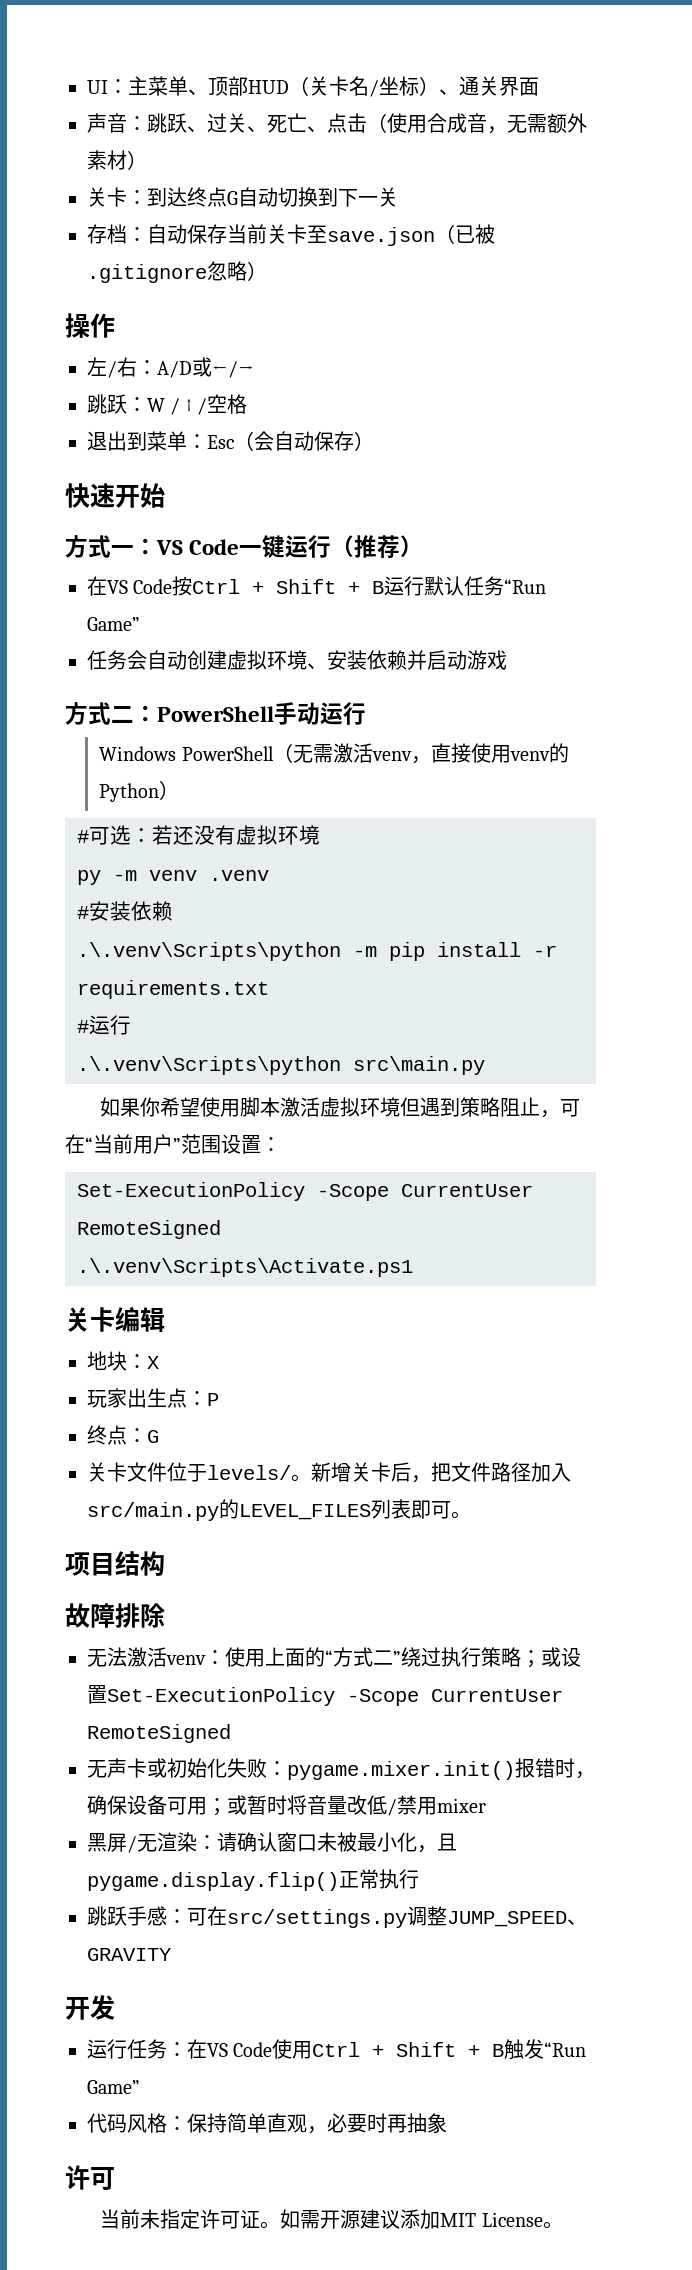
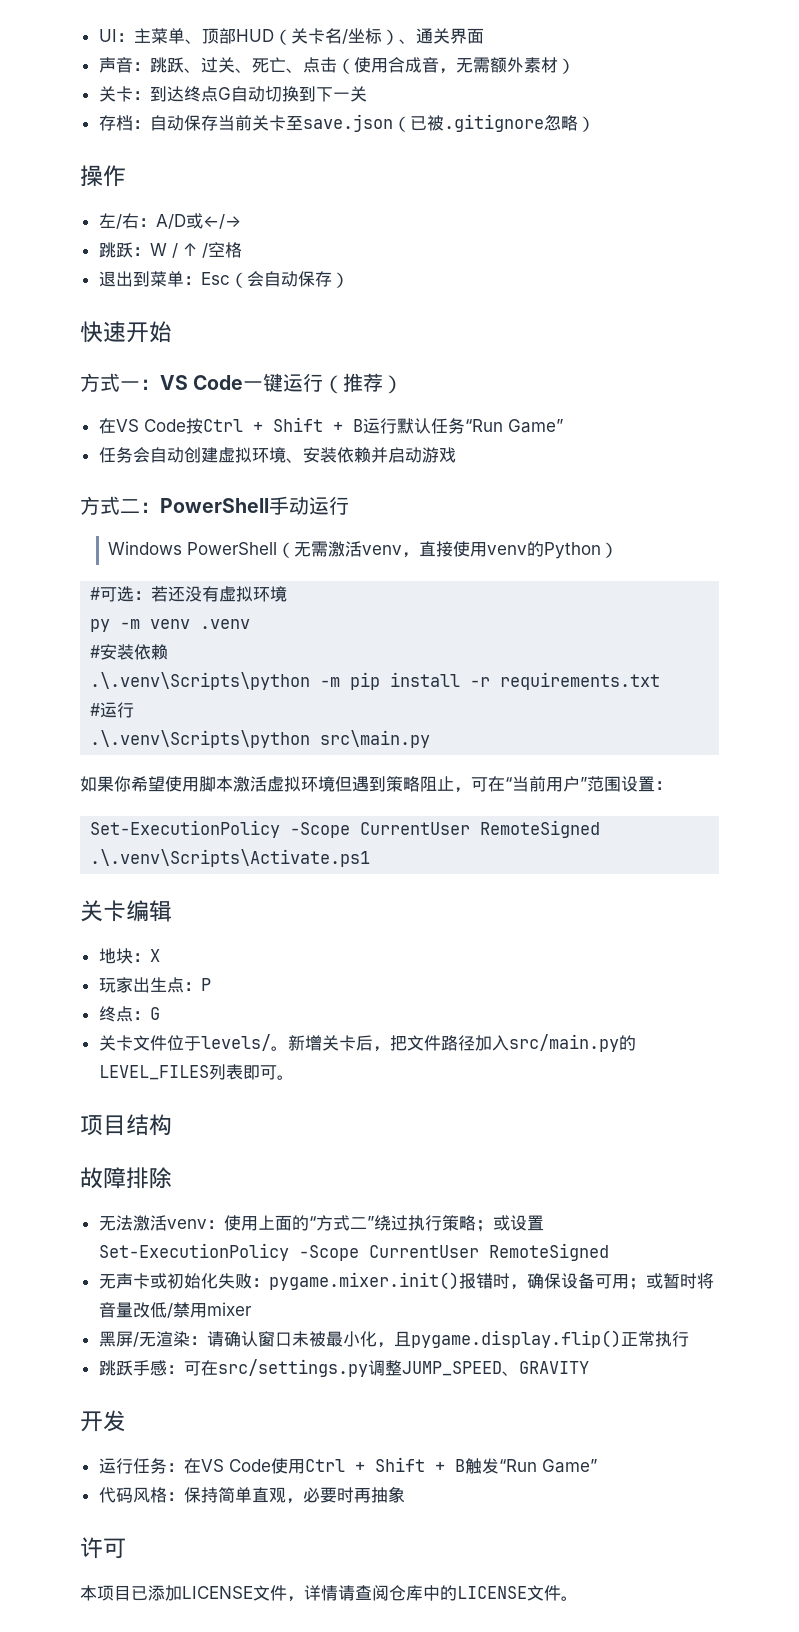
- 当前未指定许可证。如需开源建议添加MIT License。
+ 本项目已添加LICENSE文件，详情请查阅仓库中的LICENSE文件。

